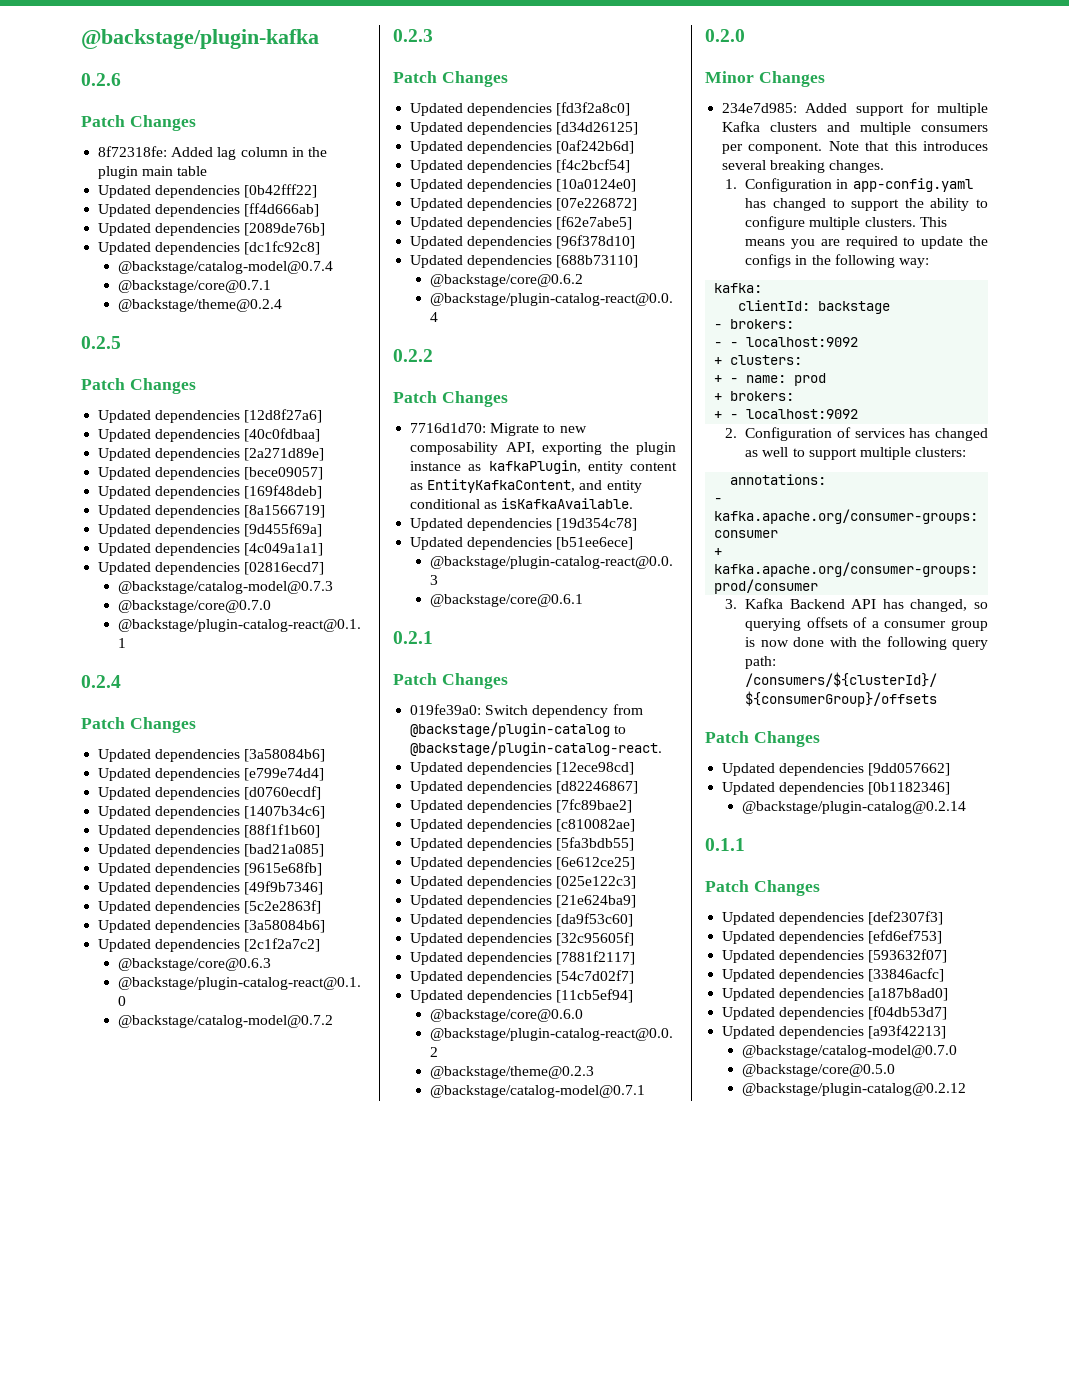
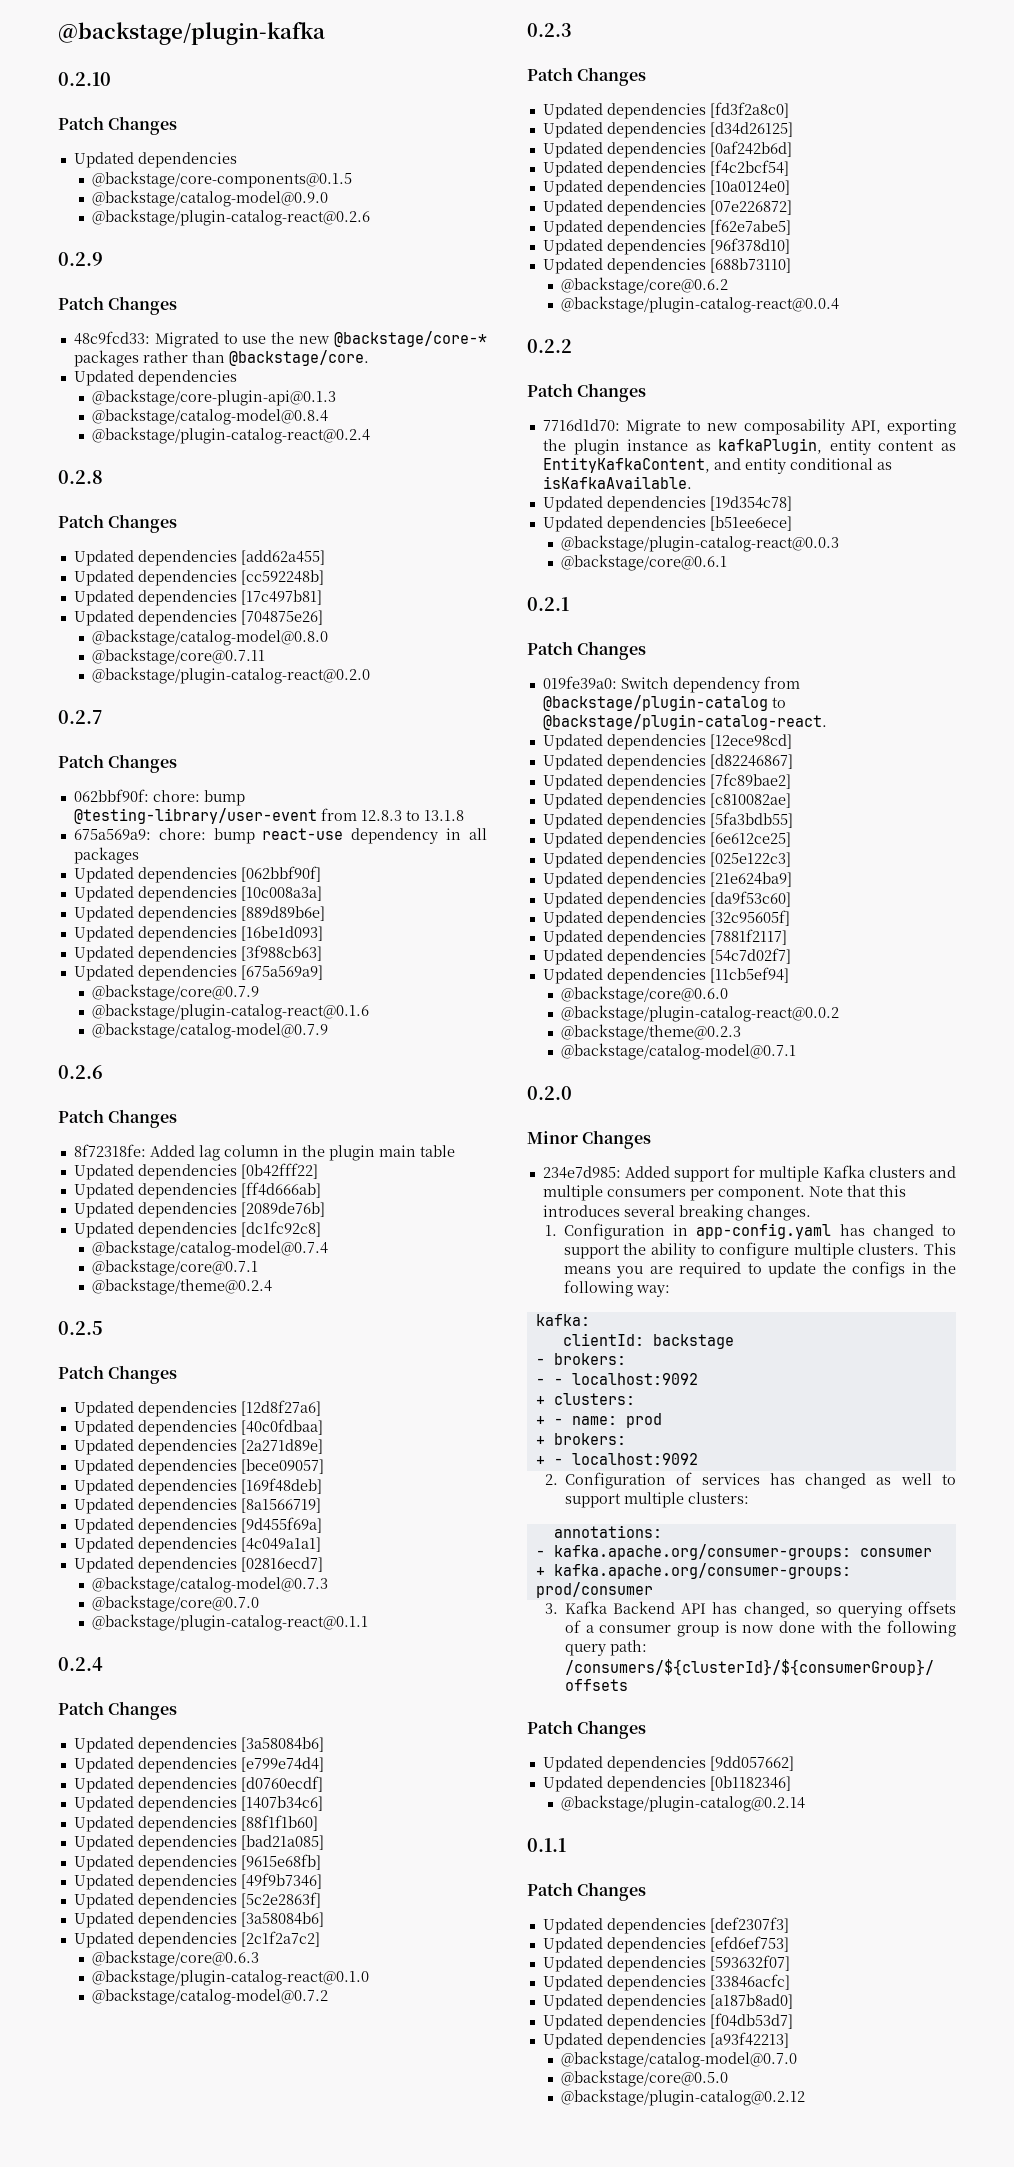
+ 0.2.10
+ Patch Changes
+ Updated dependencies
+ @backstage/core-components@0.1.5
+ @backstage/catalog-model@0.9.0
+ @backstage/plugin-catalog-react@0.2.6
+ 0.2.9
+ Patch Changes
+ 48c9fcd33: Migrated to use the new @backstage/core-* packages rather than @backstage/core.
+ Updated dependencies
+ @backstage/core-plugin-api@0.1.3
+ @backstage/catalog-model@0.8.4
+ @backstage/plugin-catalog-react@0.2.4
+ 0.2.8
+ Patch Changes
+ Updated dependencies [add62a455]
+ Updated dependencies [cc592248b]
+ Updated dependencies [17c497b81]
+ Updated dependencies [704875e26]
+ @backstage/catalog-model@0.8.0
+ @backstage/core@0.7.11
+ @backstage/plugin-catalog-react@0.2.0
+ 0.2.7
+ Patch Changes
+ 062bbf90f: chore: bump @testing-library/user-event from 12.8.3 to 13.1.8
+ 675a569a9: chore: bump react-use dependency in all packages
+ Updated dependencies [062bbf90f]
+ Updated dependencies [10c008a3a]
+ Updated dependencies [889d89b6e]
+ Updated dependencies [16be1d093]
+ Updated dependencies [3f988cb63]
+ Updated dependencies [675a569a9]
+ @backstage/core@0.7.9
+ @backstage/plugin-catalog-react@0.1.6
+ @backstage/catalog-model@0.7.9

